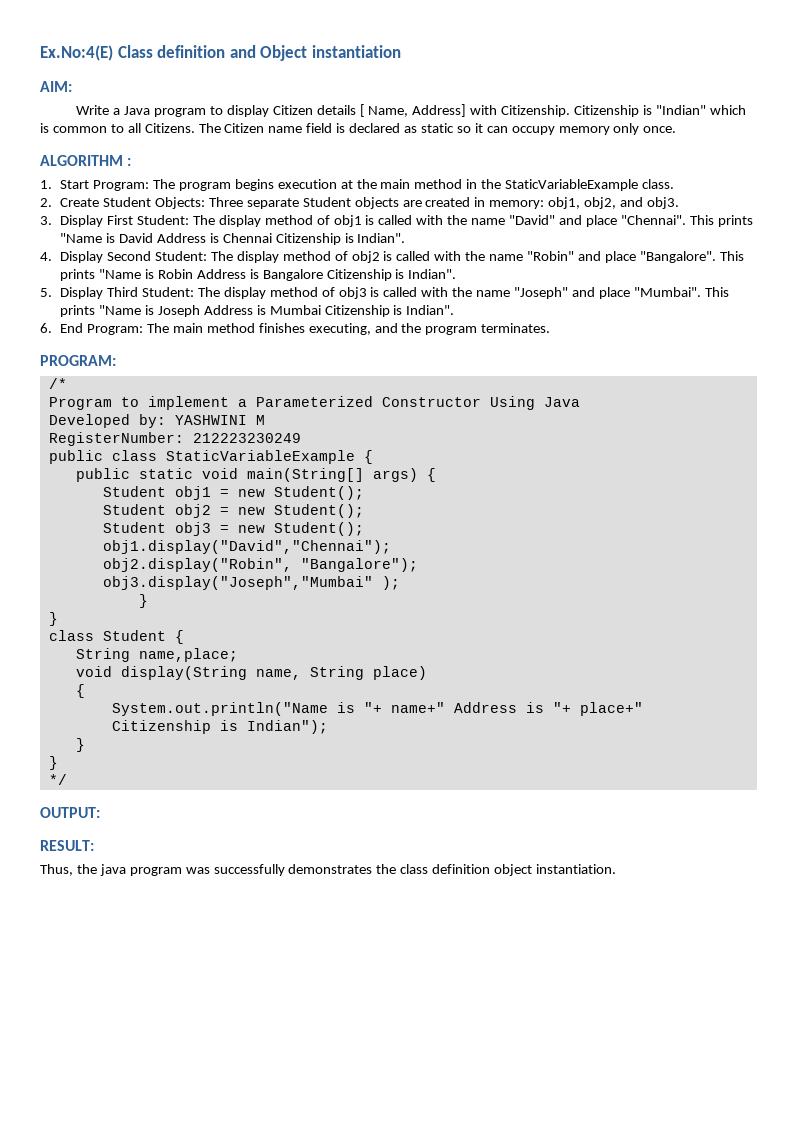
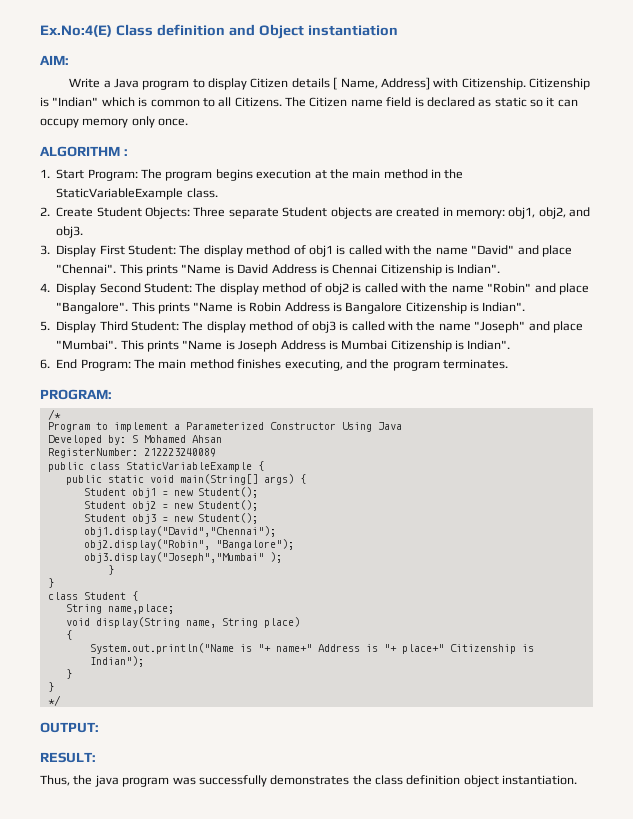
- Developed by: YASHWINI M
+ Developed by: S Mohamed Ahsan
- RegisterNumber: 212223230249
+ RegisterNumber: 212223240089

